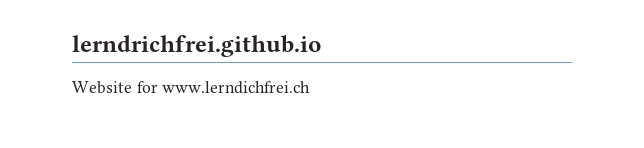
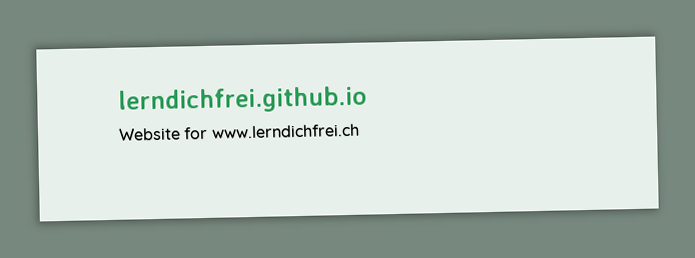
- lerndrichfrei.github.io
+ lerndichfrei.github.io

